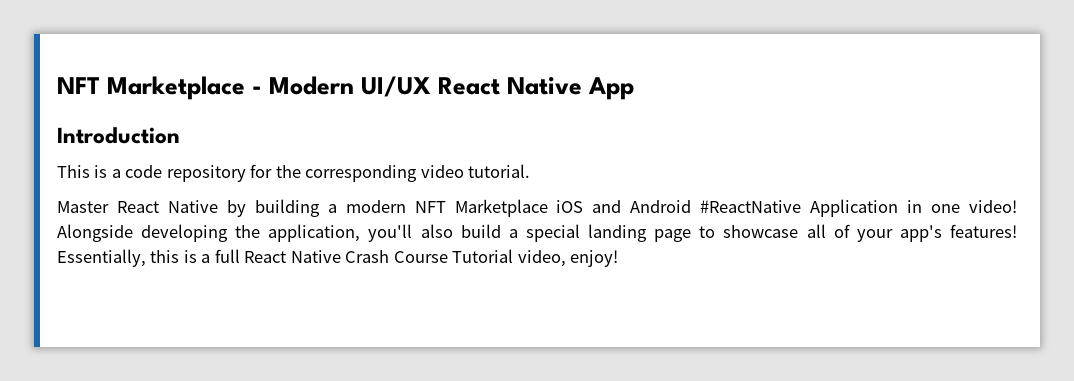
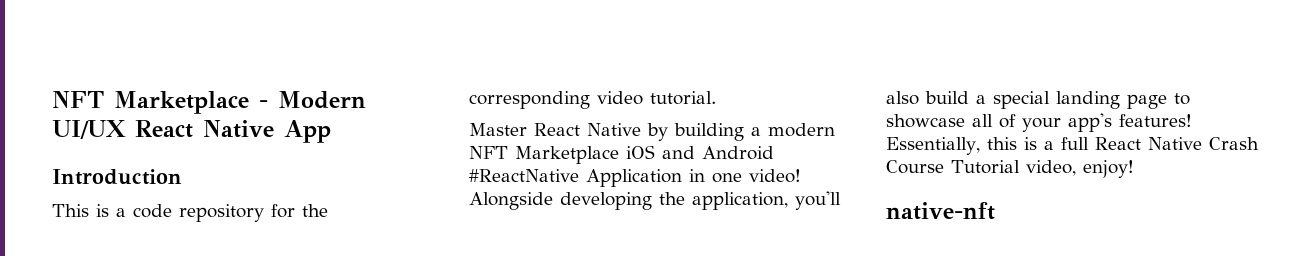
+ native-nft

